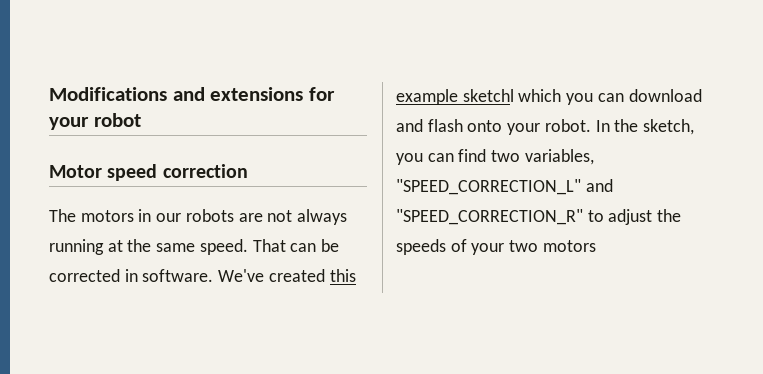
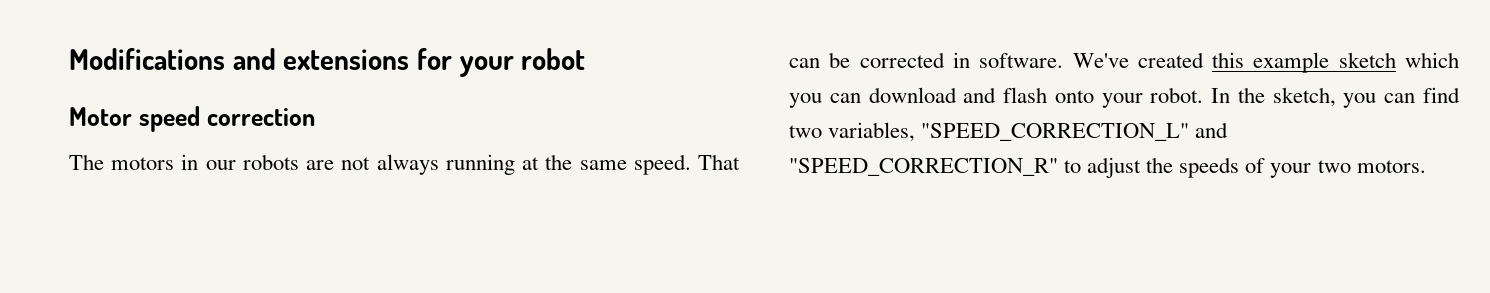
- We've created this example sketchl which you can download and flash onto your robot.
+ We've created this example sketch which you can download and flash onto your robot.
- In the sketch, you can find two variables, "SPEED_CORRECTION_L" and "SPEED_CORRECTION_R" to adjust the speeds of your two motors
+ In the sketch, you can find two variables, "SPEED_CORRECTION_L" and "SPEED_CORRECTION_R" to adjust the speeds of your two motors.

